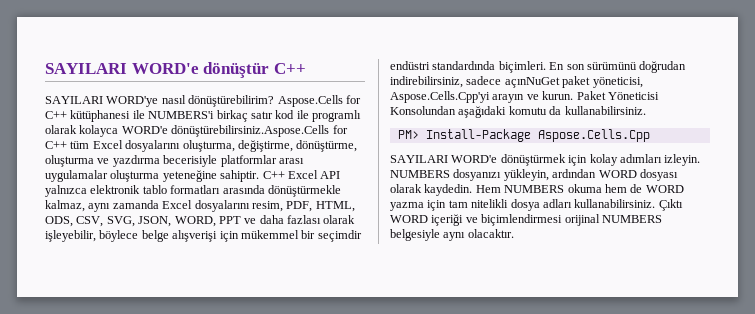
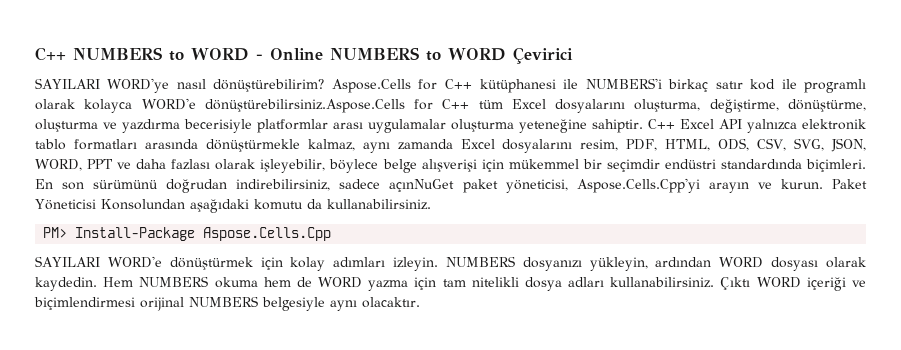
- SAYILARI WORD'e dönüştür C++
+ C++ NUMBERS to WORD - Online NUMBERS to WORD Çevirici

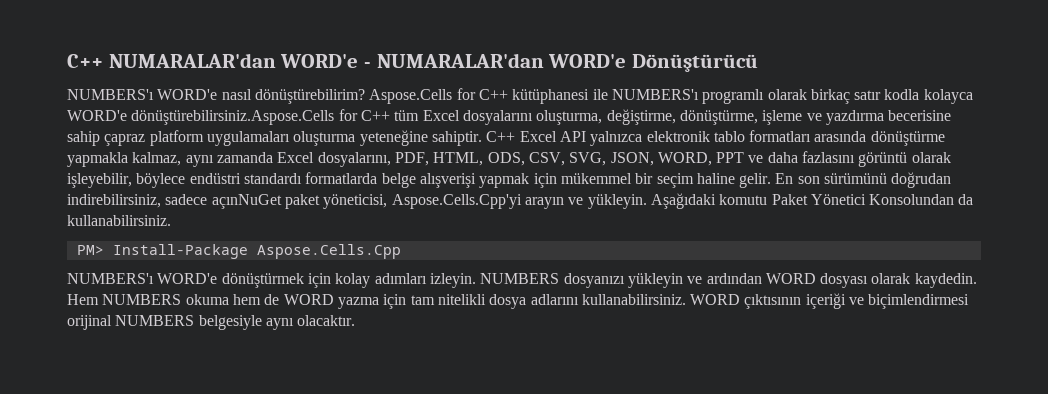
- C++ NUMBERS to WORD - Online NUMBERS to WORD Çevirici
- SAYILARI WORD'ye nasıl dönüştürebilirim?
+ C++ NUMARALAR'dan WORD'e - NUMARALAR'dan WORD'e Dönüştürücü
+ NUMBERS'ı WORD'e nasıl dönüştürebilirim?
- Aspose.Cells for C++ kütüphanesi ile NUMBERS'i birkaç satır kod ile programlı olarak kolayca WORD'e dönüştürebilirsiniz.Aspose.Cells for C++ tüm Excel dosyalarını oluşturma, değiştirme, dönüştürme, oluşturma ve yazdırma becerisiyle platformlar arası uygulamalar oluşturma yeteneğine sahiptir.
+ Aspose.Cells for C++ kütüphanesi ile NUMBERS'ı programlı olarak birkaç satır kodla kolayca WORD'e dönüştürebilirsiniz.Aspose.Cells for C++ tüm Excel dosyalarını oluşturma, değiştirme, dönüştürme, işleme ve yazdırma becerisine sahip çapraz platform uygulamaları oluşturma yeteneğine sahiptir.
- C++ Excel API yalnızca elektronik tablo formatları arasında dönüştürmekle kalmaz, aynı zamanda Excel dosyalarını resim, PDF, HTML, ODS, CSV, SVG, JSON, WORD, PPT ve daha fazlası olarak işleyebilir, böylece belge alışverişi için mükemmel bir seçimdir endüstri standardında biçimleri.
+ C++ Excel API yalnızca elektronik tablo formatları arasında dönüştürme yapmakla kalmaz, aynı zamanda Excel dosyalarını, PDF, HTML, ODS, CSV, SVG, JSON, WORD, PPT ve daha fazlasını görüntü olarak işleyebilir, böylece endüstri standardı formatlarda belge alışverişi yapmak için mükemmel bir seçim haline gelir.
- En son sürümünü doğrudan indirebilirsiniz, sadece açınNuGet paket yöneticisi, Aspose.Cells.Cpp'yi arayın ve kurun. Paket Yöneticisi Konsolundan aşağıdaki komutu da kullanabilirsiniz.
+ En son sürümünü doğrudan indirebilirsiniz, sadece açınNuGet paket yöneticisi, Aspose.Cells.Cpp'yi arayın ve yükleyin. Aşağıdaki komutu Paket Yönetici Konsolundan da kullanabilirsiniz.
- SAYILARI WORD'e dönüştürmek için kolay adımları izleyin.
+ NUMBERS'ı WORD'e dönüştürmek için kolay adımları izleyin.
- NUMBERS dosyanızı yükleyin, ardından WORD dosyası olarak kaydedin.
+ NUMBERS dosyanızı yükleyin ve ardından WORD dosyası olarak kaydedin.
- Hem NUMBERS okuma hem de WORD yazma için tam nitelikli dosya adları kullanabilirsiniz. Çıktı WORD içeriği ve biçimlendirmesi orijinal NUMBERS belgesiyle aynı olacaktır.
+ Hem NUMBERS okuma hem de WORD yazma için tam nitelikli dosya adlarını kullanabilirsiniz. WORD çıktısının içeriği ve biçimlendirmesi orijinal NUMBERS belgesiyle aynı olacaktır.

